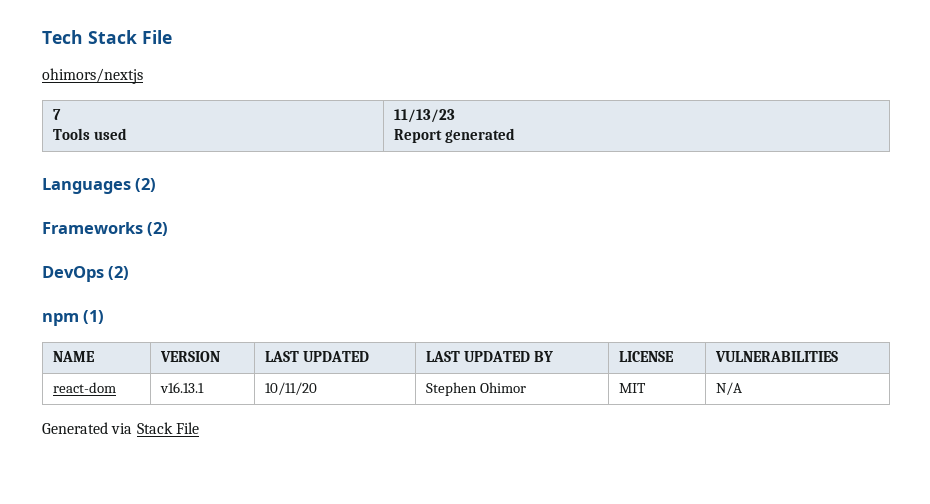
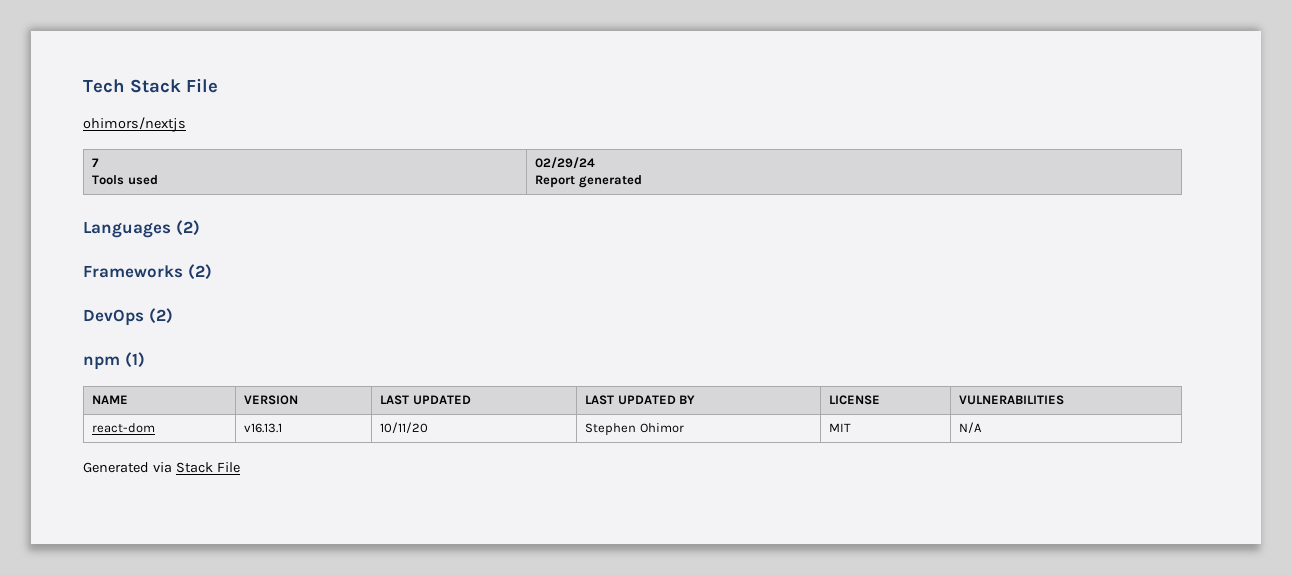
  7
- Tools used | 11/13/23
+ Tools used | 02/29/24

